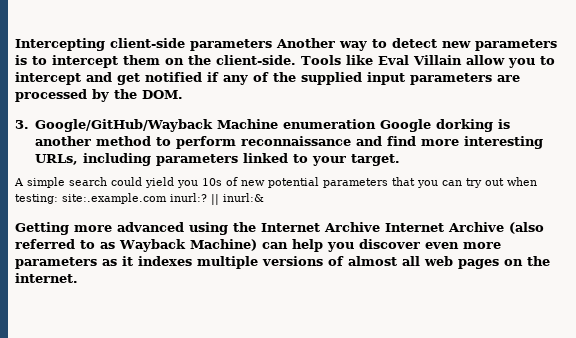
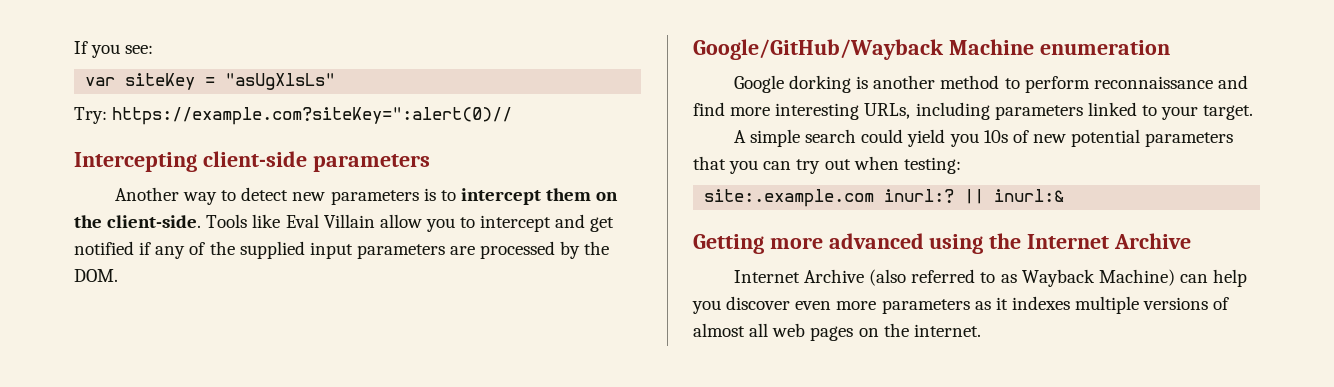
+ If you see:
+ var siteKey = "asUgXlsLs"
+ Try: https://example.com?siteKey=":alert(0)//
- Intercepting client-side parameters Another way to detect new parameters is to intercept them on the client-side.
+ Intercepting client-side parameters
+ Another way to detect new parameters is to intercept them on the client-side.
- 3. Google/GitHub/Wayback Machine enumeration Google dorking is another method to perform reconnaissance and find more interesting URLs, including parameters linked to your target.
+ Google/GitHub/Wayback Machine enumeration
+ Google dorking is another method to perform reconnaissance and find more interesting URLs, including parameters linked to your target.
- A simple search could yield you 10s of new potential parameters that you can try out when testing: site:.example.com inurl:?
+ A simple search could yield you 10s of new potential parameters that you can try out when testing:
+ site:.example.com inurl:?
- Getting more advanced using the Internet Archive Internet Archive (also referred to as Wayback Machine) can help you discover even more parameters as it indexes multiple versions of almost all web pages on the internet.
+ Getting more advanced using the Internet Archive
+ Internet Archive (also referred to as Wayback Machine) can help you discover even more parameters as it indexes multiple versions of almost all web pages on the internet.

